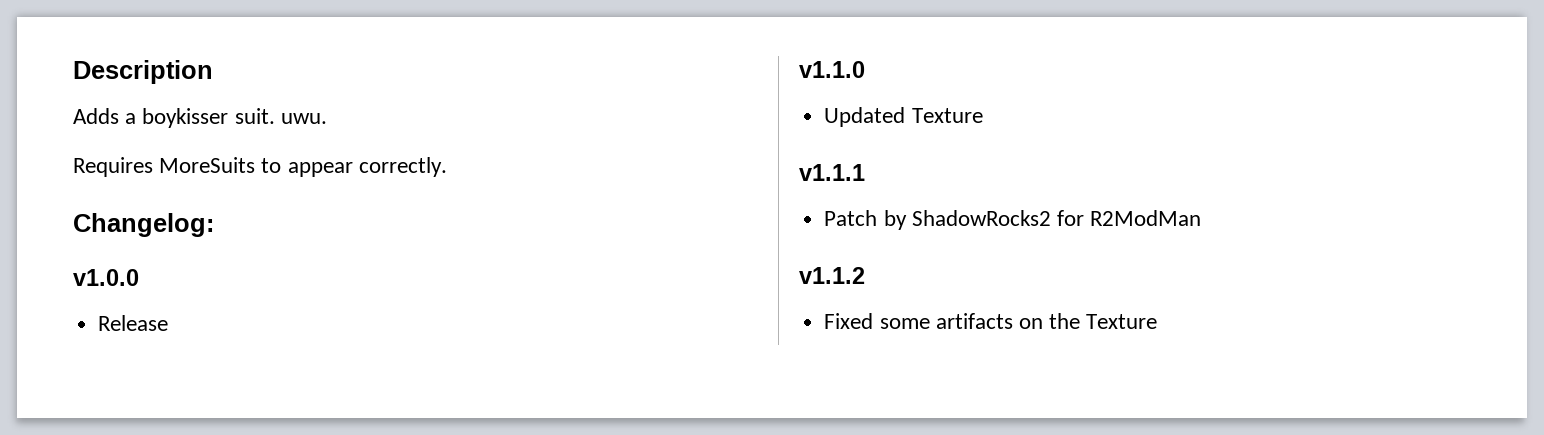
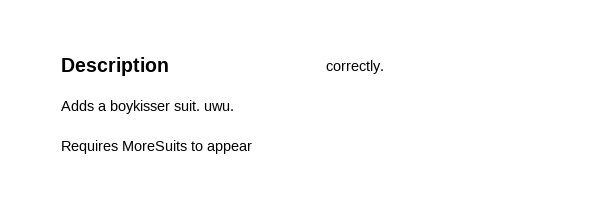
- Changelog:
- v1.0.0
- Release
- v1.1.0
- Updated Texture
- v1.1.1
- Patch by ShadowRocks2 for R2ModMan
- v1.1.2
- Fixed some artifacts on the Texture

